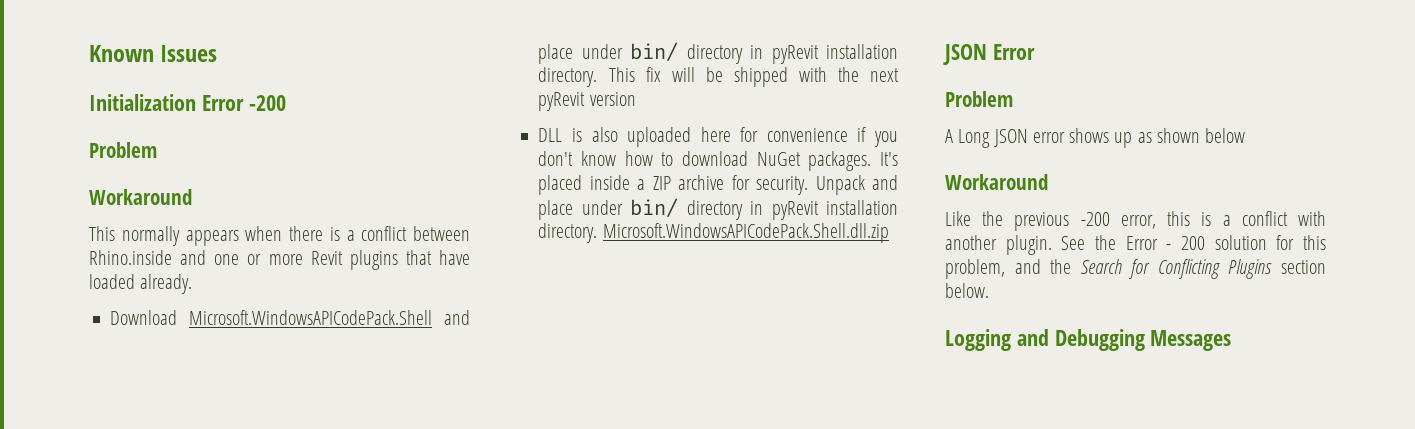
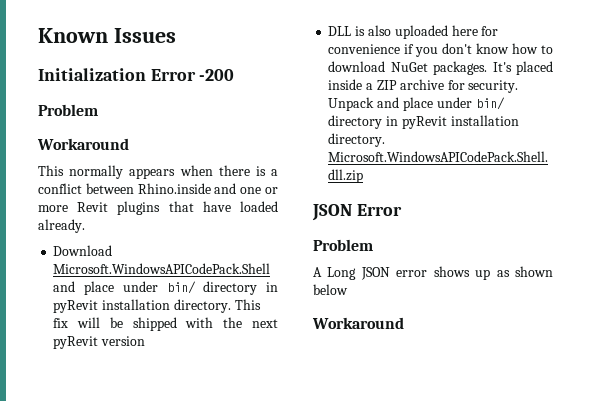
- Like the previous -200 error, this is a conflict with another plugin. See the Error - 200 solution for this problem, and the Search for Conflicting Plugins section below.
- Logging and Debugging Messages

